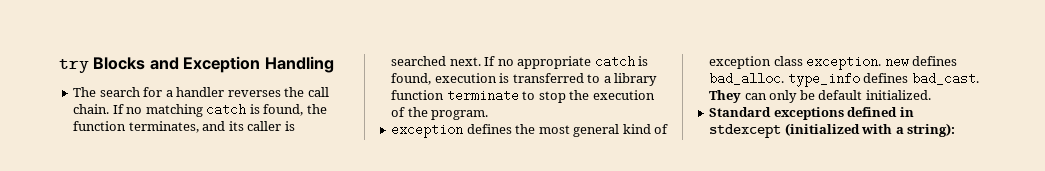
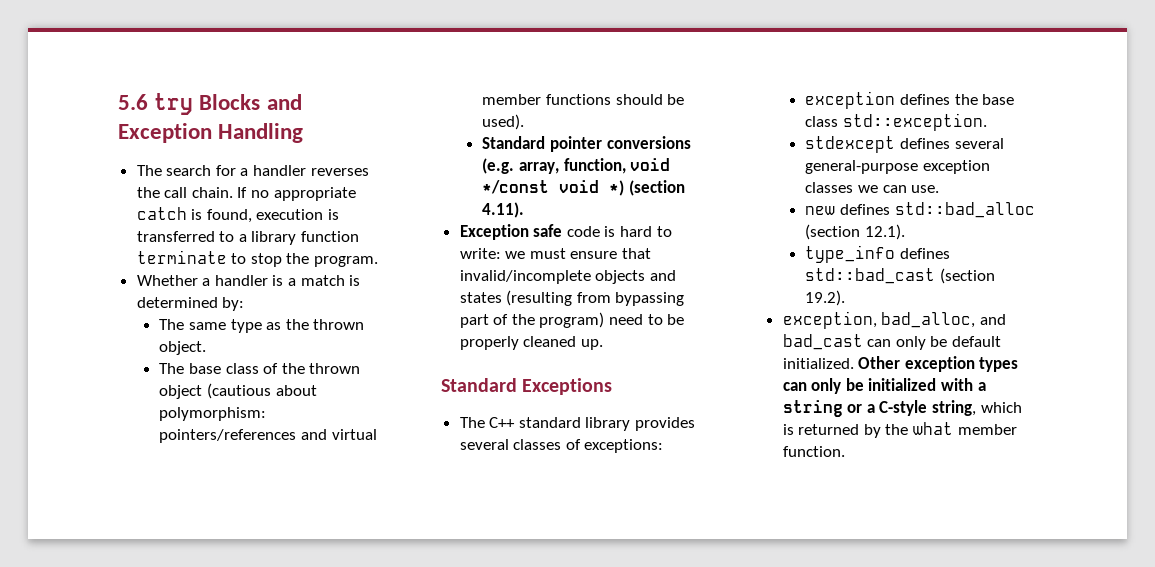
- try Blocks and Exception Handling
+ 5.6 try Blocks and Exception Handling
- If no matching catch is found, the function terminates, and its caller is searched next. If no appropriate catch is found, execution is transferred to a library function terminate to stop the execution of the program.
- exception defines the most general kind of exception class exception. new defines bad_alloc. type_info defines bad_cast. They can only be default initialized.
- Standard exceptions defined in stdexcept (initialized with a string):
+ If no appropriate catch is found, execution is transferred to a library function terminate to stop the program.
+ Whether a handler is a match is determined by:
+ The same type as the thrown object.
+ The base class of the thrown object (cautious about polymorphism: pointers/references and virtual member functions should be used).
+ Standard pointer conversions (e.g. array, function, void */const void *) (section 4.11).
+ Exception safe code is hard to write: we must ensure that invalid/incomplete objects and states (resulting from bypassing part of the program) need to be properly cleaned up.
+ Standard Exceptions
+ The C++ standard library provides several classes of exceptions:
+ exception defines the base class std::exception.
+ stdexcept defines several general-purpose exception classes we can use.
+ new defines std::bad_alloc (section 12.1).
+ type_info defines std::bad_cast (section 19.2).
+ exception, bad_alloc, and bad_cast can only be default initialized. Other exception types can only be initialized with a string or a C-style string, which is returned by the what member function.

